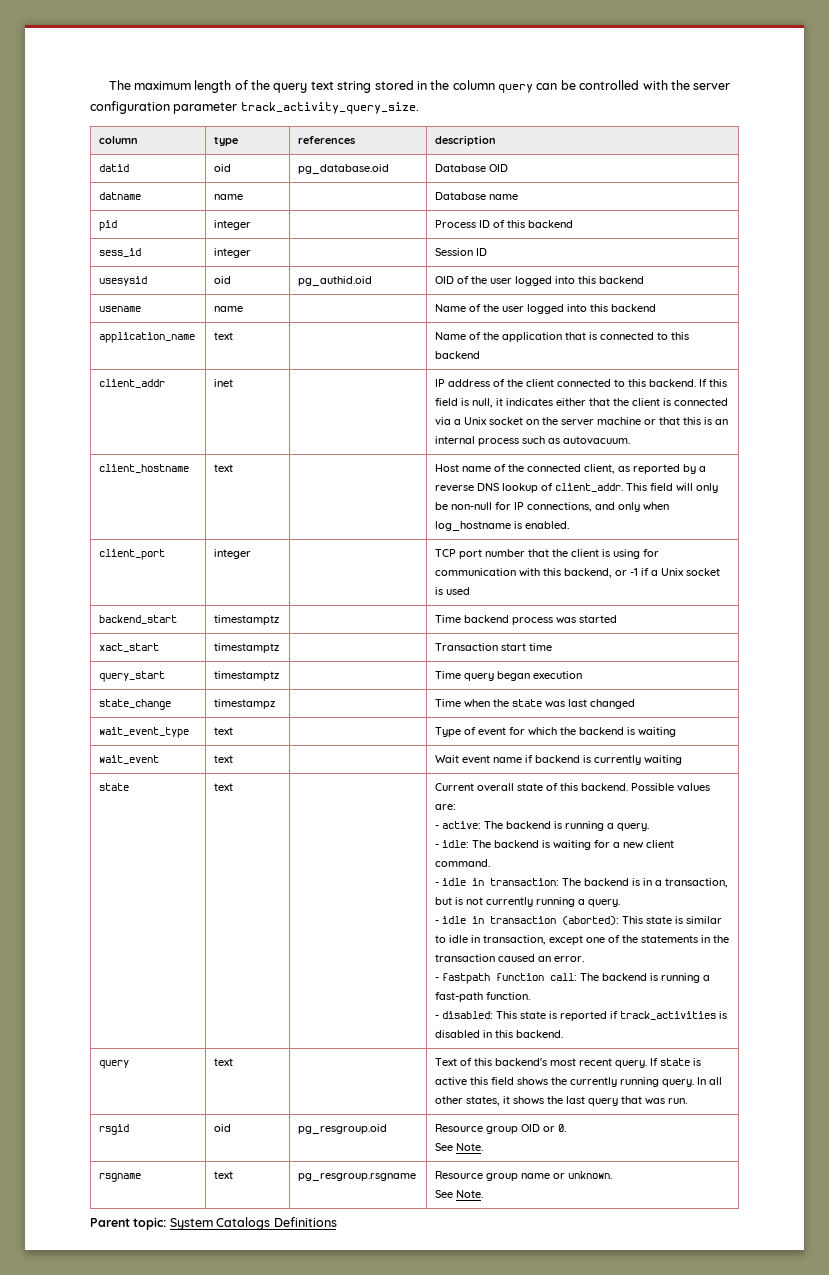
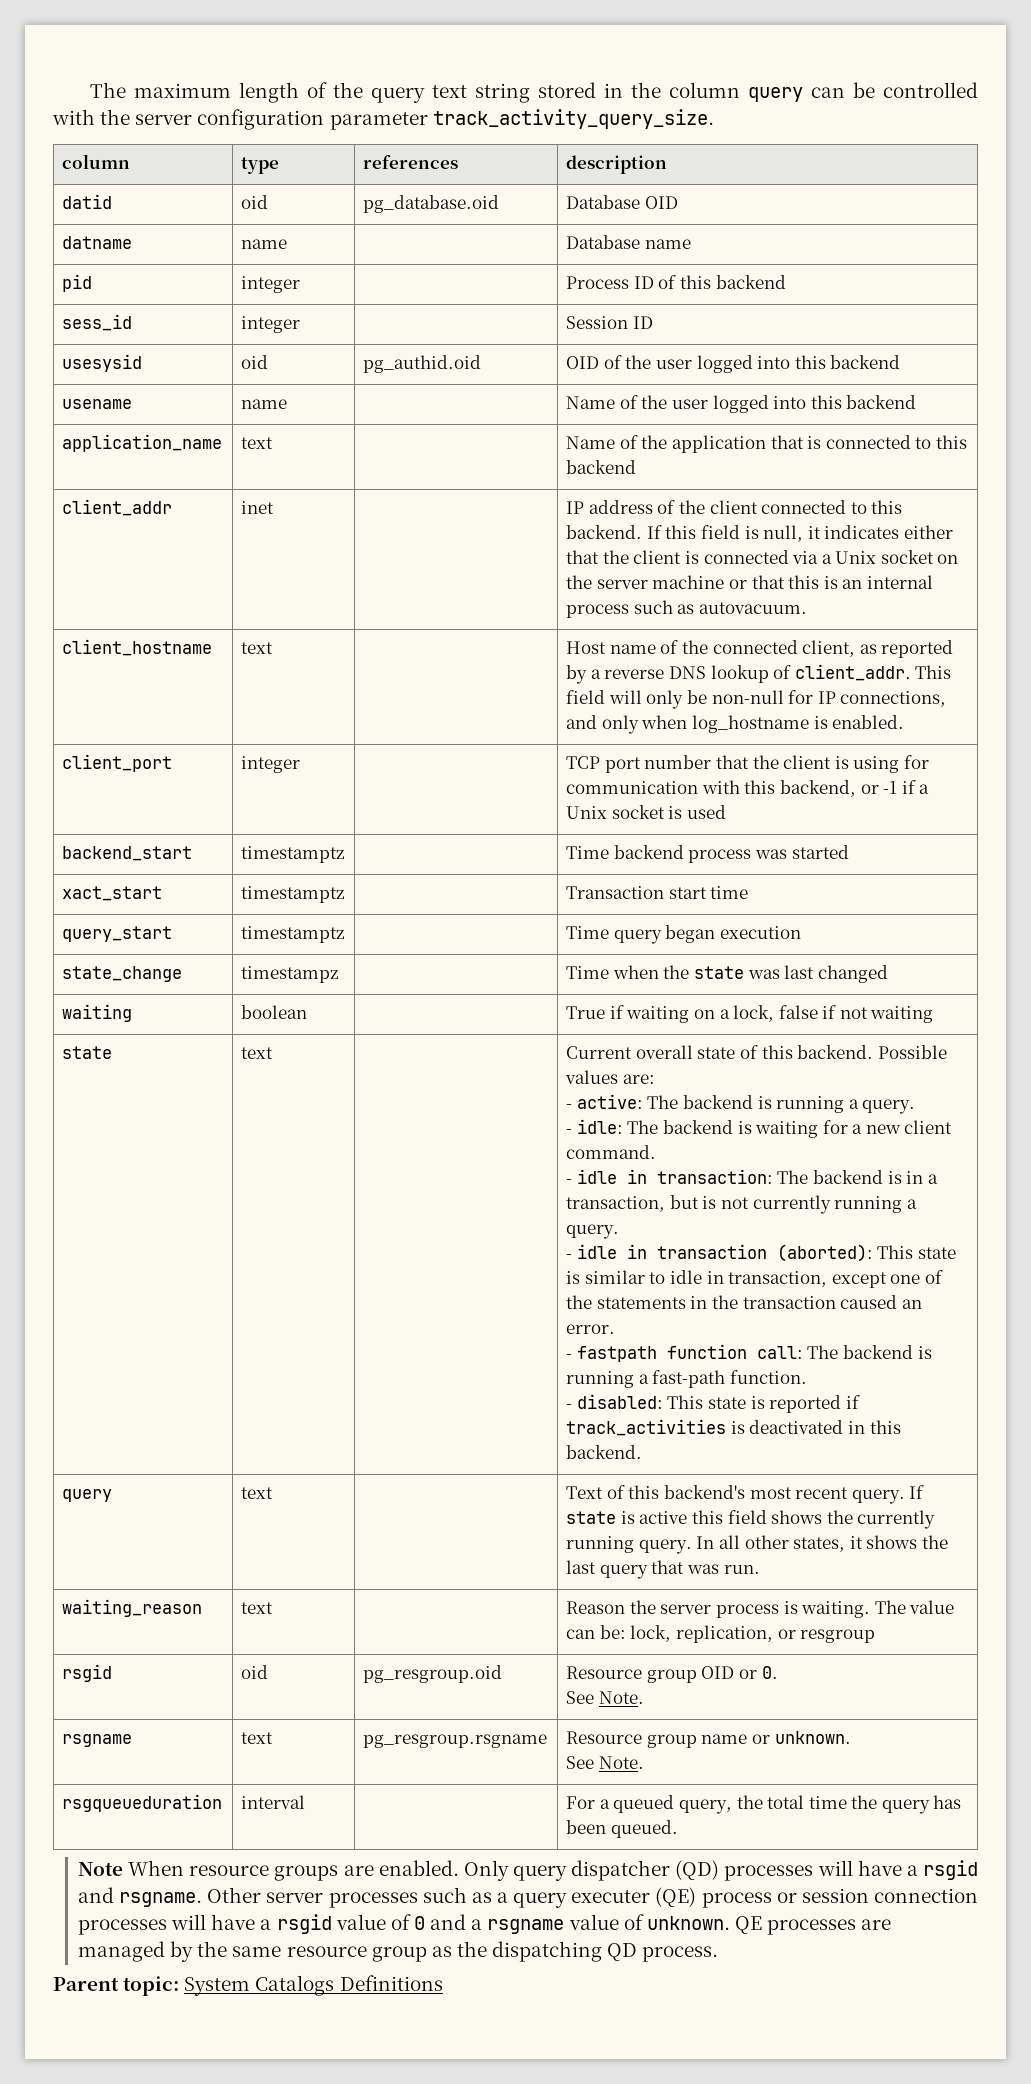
- wait_event_type | text | | Type of event for which the backend is waiting
- wait_event | text | | Wait event name if backend is currently waiting
+ waiting | boolean | | True if waiting on a lock, false if not waiting
- - disabled: This state is reported if track_activities is disabled in this backend.
+ - disabled: This state is reported if track_activities is deactivated in this backend.
+ waiting_reason | text | | Reason the server process is waiting. The value can be: lock, replication, or resgroup
+ rsgqueueduration | interval | | For a queued query, the total time the query has been queued.
+ Note When resource groups are enabled. Only query dispatcher (QD) processes will have a rsgid and rsgname. Other server processes such as a query executer (QE) process or session connection processes will have a rsgid value of 0 and a rsgname value of unknown. QE processes are managed by the same resource group as the dispatching QD process.

